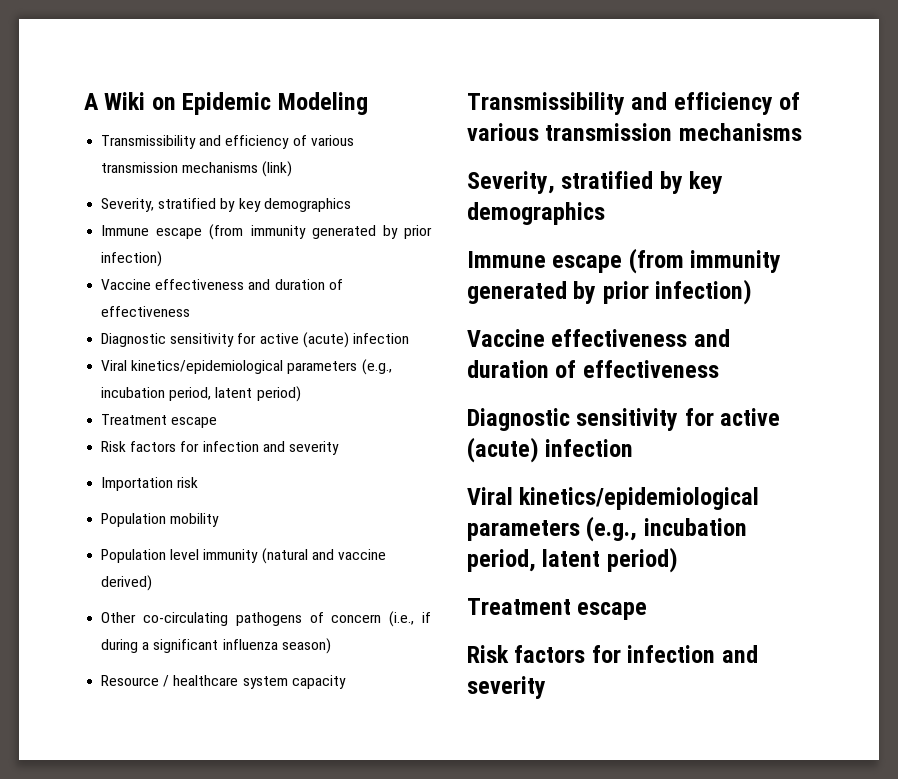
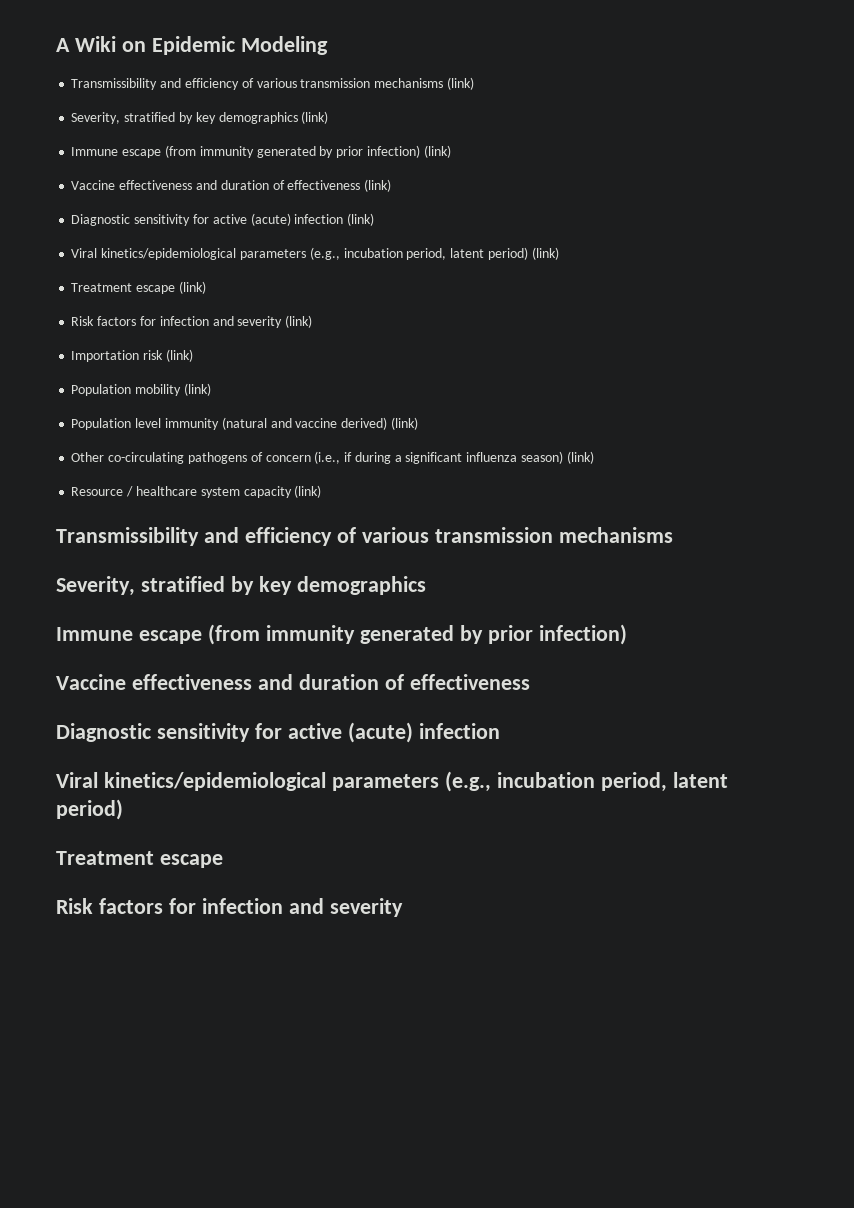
  Transmissibility and efficiency of various transmission mechanisms (link)
- Severity, stratified by key demographics
- Immune escape (from immunity generated by prior infection)
- Vaccine effectiveness and duration of effectiveness
- Diagnostic sensitivity for active (acute) infection
- Viral kinetics/epidemiological parameters (e.g., incubation period, latent period)
- Treatment escape
- Risk factors for infection and severity
+ Severity, stratified by key demographics (link)
+ Immune escape (from immunity generated by prior infection) (link)
+ Vaccine effectiveness and duration of effectiveness (link)
+ Diagnostic sensitivity for active (acute) infection (link)
+ Viral kinetics/epidemiological parameters (e.g., incubation period, latent period) (link)
+ Treatment escape (link)
+ Risk factors for infection and severity (link)
- Importation risk
+ Importation risk (link)
- Population mobility
+ Population mobility (link)
- Population level immunity (natural and vaccine derived)
+ Population level immunity (natural and vaccine derived) (link)
- Other co-circulating pathogens of concern (i.e., if during a significant influenza season)
+ Other co-circulating pathogens of concern (i.e., if during a significant influenza season) (link)
- Resource / healthcare system capacity
+ Resource / healthcare system capacity (link)

